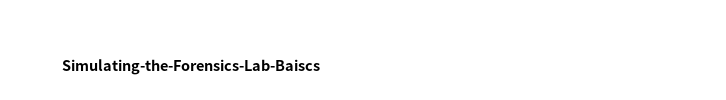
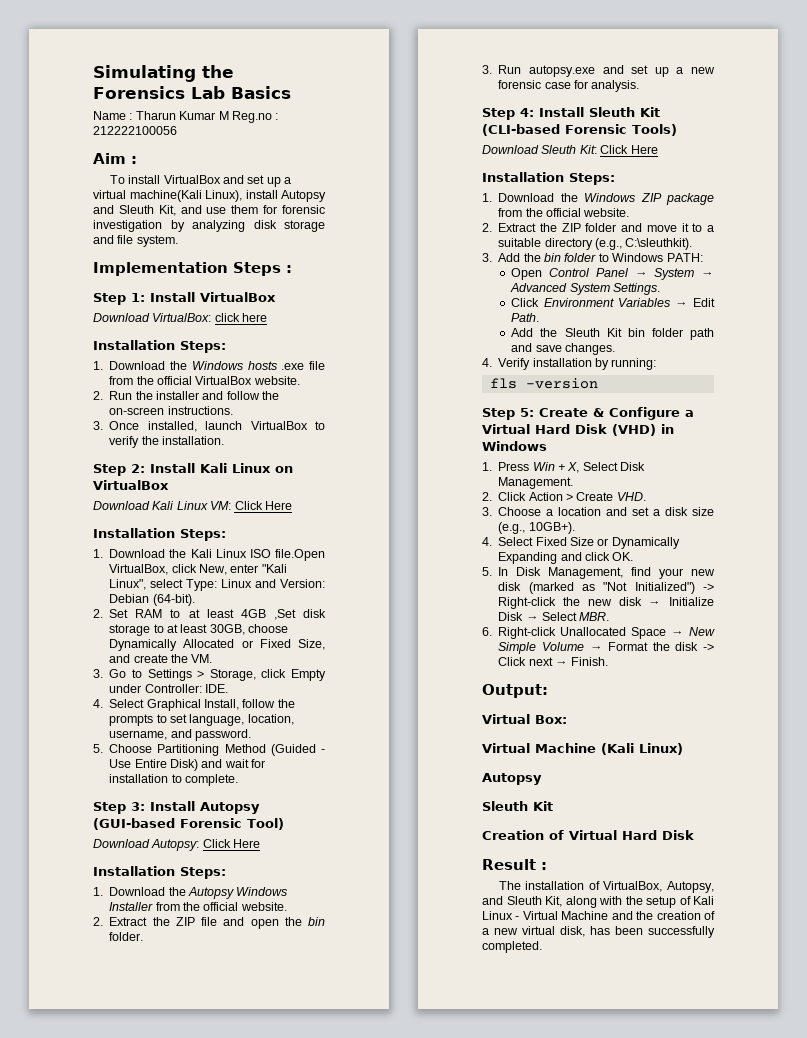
- Simulating-the-Forensics-Lab-Baiscs
+ Simulating the Forensics Lab Basics
+ Name : Tharun Kumar M Reg.no : 212222100056
+ Aim :
+ To install VirtualBox and set up a virtual machine(Kali Linux), install Autopsy and Sleuth Kit, and use them for forensic investigation by analyzing disk storage and file system.
+ Implementation Steps :
+ Step 1: Install VirtualBox
+ Download VirtualBox: click here
+ Installation Steps:
+ 1. Download the Windows hosts .exe file from the official VirtualBox website.
+ 2. Run the installer and follow the on-screen instructions.
+ 3. Once installed, launch VirtualBox to verify the installation.
+ Step 2: Install Kali Linux on VirtualBox
+ Download Kali Linux VM: Click Here
+ Installation Steps:
+ 1. Download the Kali Linux ISO file.Open VirtualBox, click New, enter "Kali Linux", select Type: Linux and Version: Debian (64-bit).
+ 2. Set RAM to at least 4GB ,Set disk storage to at least 30GB, choose Dynamically Allocated or Fixed Size, and create the VM.
+ 3. Go to Settings > Storage, click Empty under Controller: IDE.
+ 4. Select Graphical Install, follow the prompts to set language, location, username, and password.
+ 5. Choose Partitioning Method (Guided - Use Entire Disk) and wait for installation to complete.
+ Step 3: Install Autopsy (GUI-based Forensic Tool)
+ Download Autopsy: Click Here
+ Installation Steps:
+ 1. Download the Autopsy Windows Installer from the official website.
+ 2. Extract the ZIP file and open the bin folder.
+ 3. Run autopsy.exe and set up a new forensic case for analysis.
+ Step 4: Install Sleuth Kit (CLI-based Forensic Tools)
+ Download Sleuth Kit: Click Here
+ Installation Steps:
+ 1. Download the Windows ZIP package from the official website.
+ 2. Extract the ZIP folder and move it to a suitable directory (e.g., C:\sleuthkit).
+ 3. Add the bin folder to Windows PATH:
+ Open Control Panel → System → Advanced System Settings.
+ Click Environment Variables → Edit Path.
+ Add the Sleuth Kit bin folder path and save changes.
+ 4. Verify installation by running:
+ fls -version
+ Step 5: Create & Configure a Virtual Hard Disk (VHD) in Windows
+ 1. Press Win + X, Select Disk Management.
+ 2. Click Action > Create VHD.
+ 3. Choose a location and set a disk size (e.g., 10GB+).
+ 4. Select Fixed Size or Dynamically Expanding and click OK.
+ 5. In Disk Management, find your new disk (marked as "Not Initialized") -> Right-click the new disk → Initialize Disk → Select MBR.
+ 6. Right-click Unallocated Space → New Simple Volume → Format the disk -> Click next → Finish.
+ Output:
+ Virtual Box:
+ Virtual Machine (Kali Linux)
+ Autopsy
+ Sleuth Kit
+ Creation of Virtual Hard Disk
+ Result :
+ The installation of VirtualBox, Autopsy, and Sleuth Kit, along with the setup of Kali Linux - Virtual Machine and the creation of a new virtual disk, has been successfully completed.

